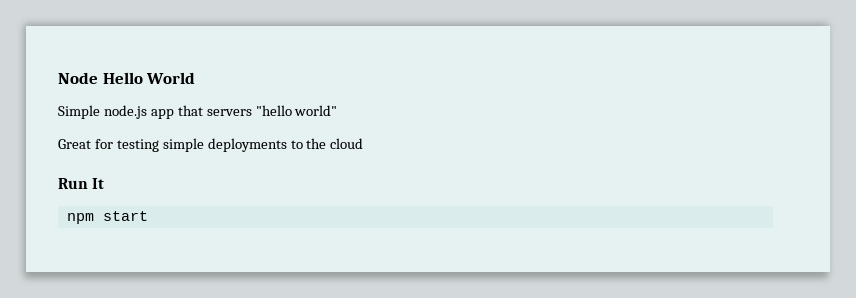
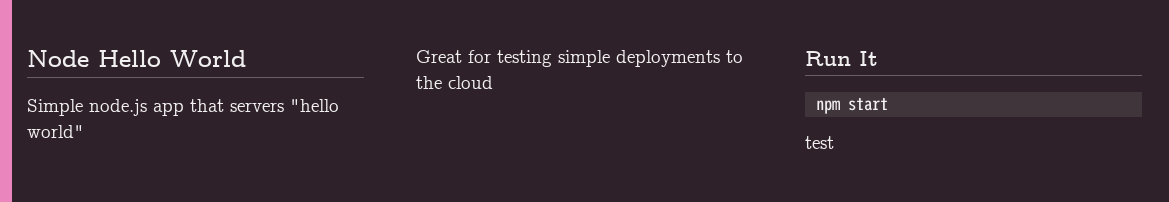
+ test

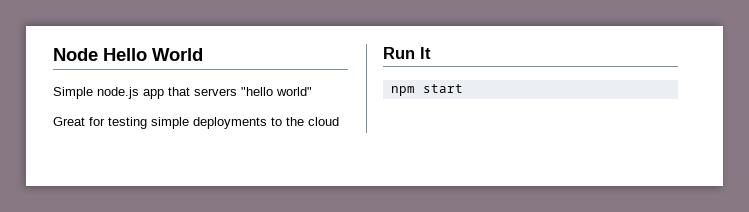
- test

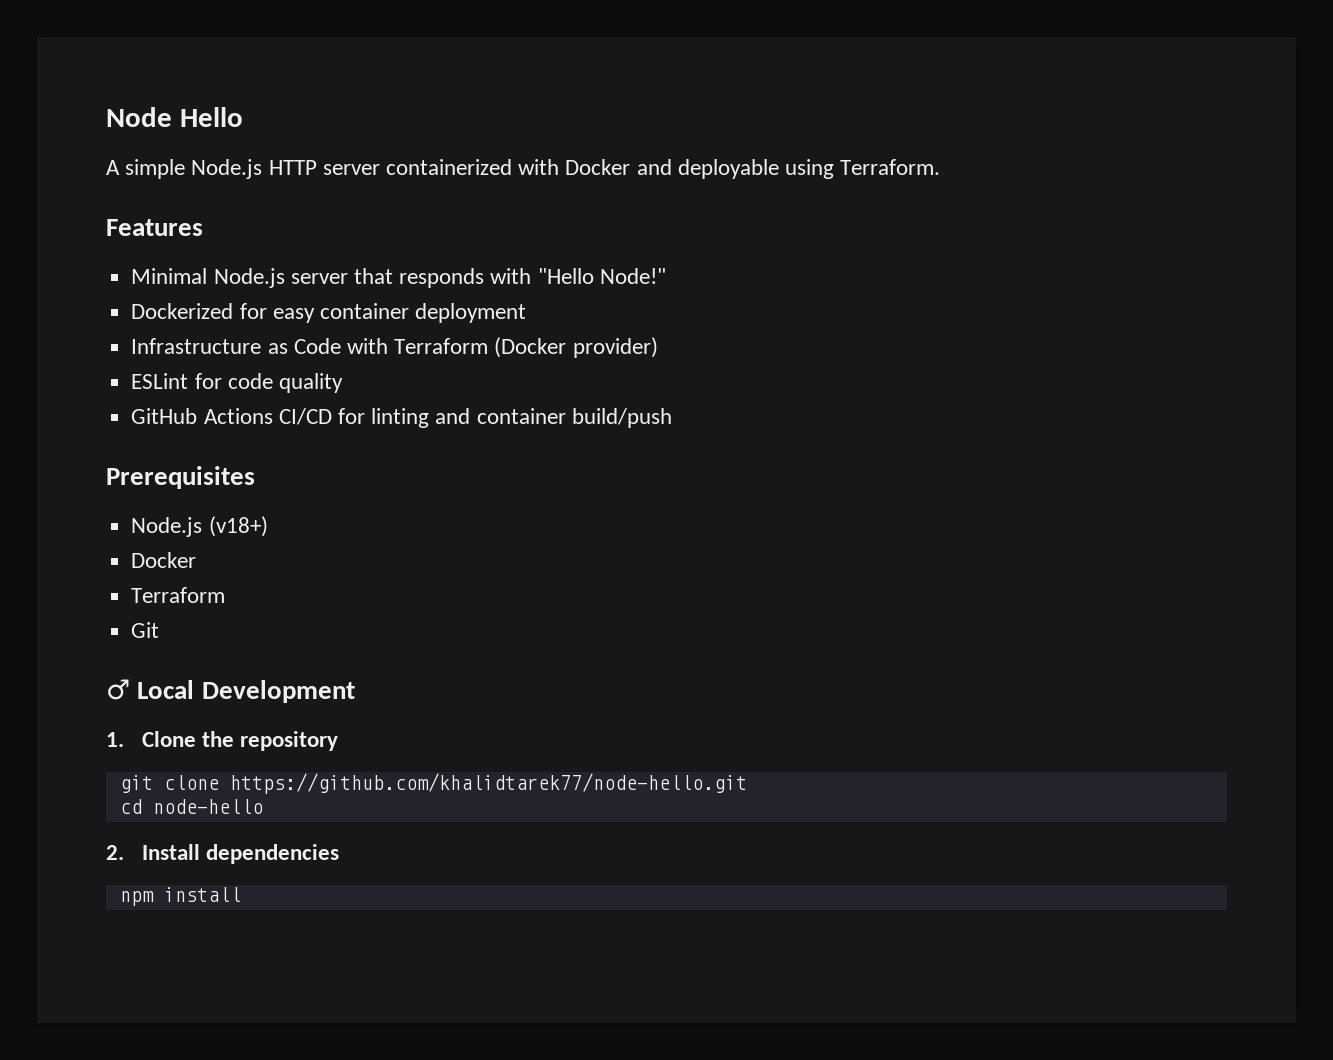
- Node Hello World
- Simple node.js app that servers "hello world"
- Great for testing simple deployments to the cloud
- Run It
+ Node Hello
+ A simple Node.js HTTP server containerized with Docker and deployable using Terraform.
+ Features
+ Minimal Node.js server that responds with "Hello Node!"
+ Dockerized for easy container deployment
+ Infrastructure as Code with Terraform (Docker provider)
+ ESLint for code quality
+ GitHub Actions CI/CD for linting and container build/push
+ Prerequisites
+ Node.js (v18+)
+ Docker
+ Terraform
+ Git
+ ♂ Local Development
+ 1. Clone the repository
+ git clone https://github.com/khalidtarek77/node-hello.git
+ cd node-hello
+ 2. Install dependencies
- npm start
+ npm install

